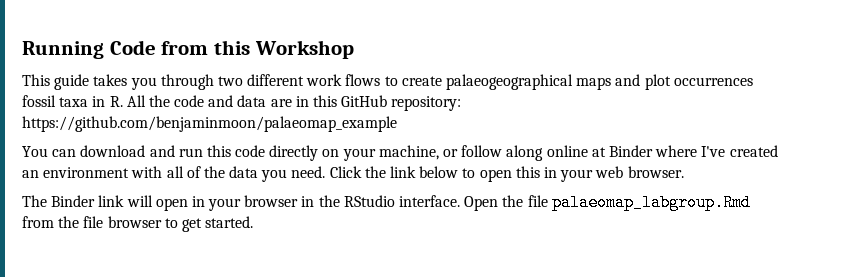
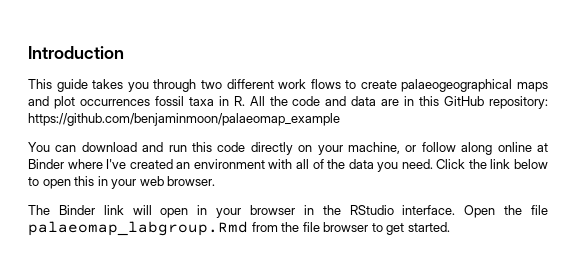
- Running Code from this Workshop
+ Introduction

